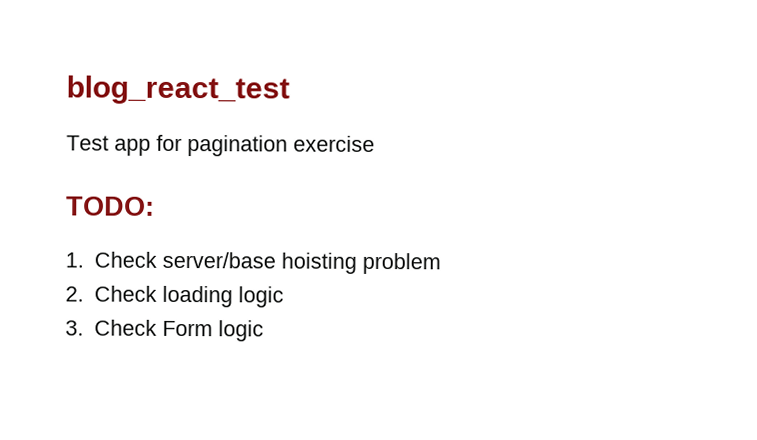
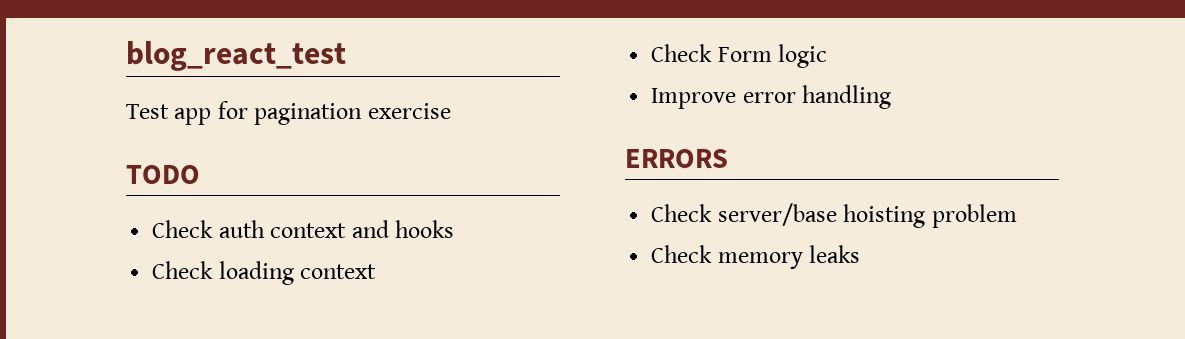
- TODO:
- 1. Check server/base hoisting problem
- 2. Check loading logic
- 3. Check Form logic
+ TODO
+ Check auth context and hooks
+ Check loading context
+ Check Form logic
+ Improve error handling
+ ERRORS
+ Check server/base hoisting problem
+ Check memory leaks

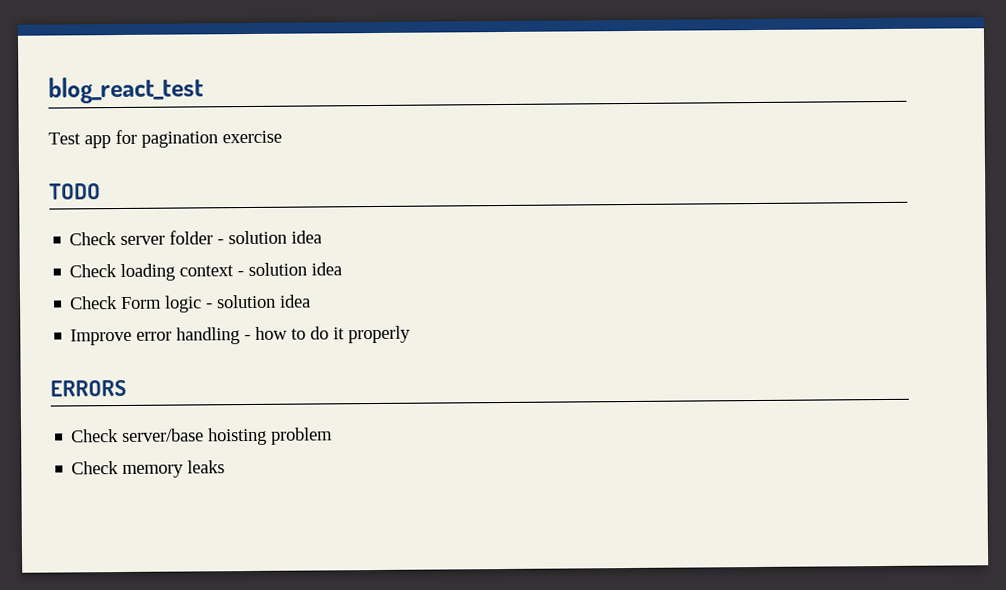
- Check auth context and hooks
+ Check server folder - solution idea
- Check loading context
+ Check loading context - solution idea
- Check Form logic
+ Check Form logic - solution idea
- Improve error handling
+ Improve error handling - how to do it properly

